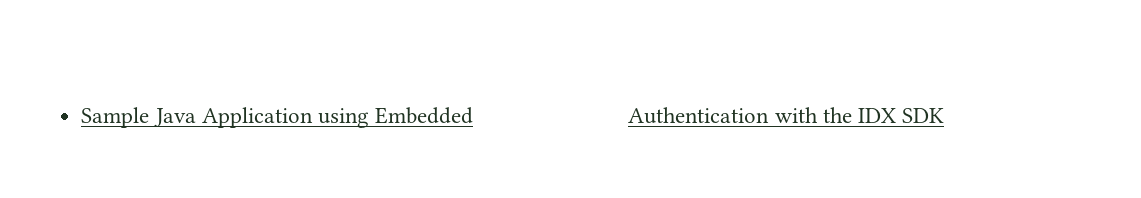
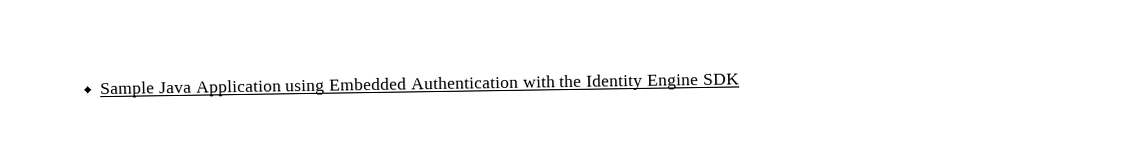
- Sample Java Application using Embedded Authentication with the IDX SDK
+ Sample Java Application using Embedded Authentication with the Identity Engine SDK

